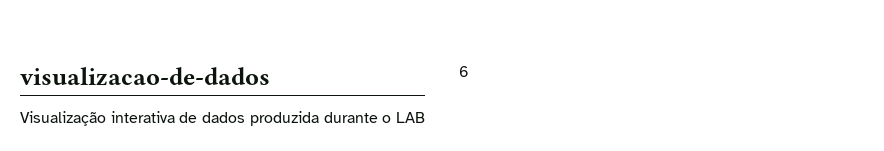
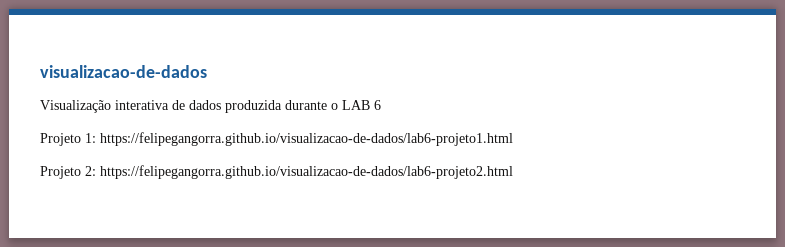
+ Projeto 1: https://felipegangorra.github.io/visualizacao-de-dados/lab6-projeto1.html
+ Projeto 2: https://felipegangorra.github.io/visualizacao-de-dados/lab6-projeto2.html

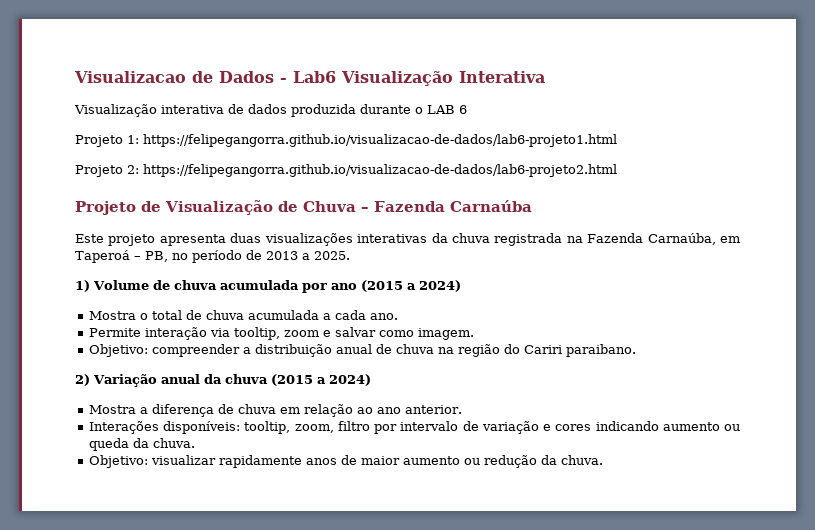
- visualizacao-de-dados
+ Visualizacao de Dados - Lab6 Visualização Interativa
+ Projeto de Visualização de Chuva – Fazenda Carnaúba
+ Este projeto apresenta duas visualizações interativas da chuva registrada na Fazenda Carnaúba, em Taperoá – PB, no período de 2013 a 2025.
+ 1) Volume de chuva acumulada por ano (2015 a 2024)
+ Mostra o total de chuva acumulada a cada ano.
+ Permite interação via tooltip, zoom e salvar como imagem.
+ Objetivo: compreender a distribuição anual de chuva na região do Cariri paraibano.
+ 2) Variação anual da chuva (2015 a 2024)
+ Mostra a diferença de chuva em relação ao ano anterior.
+ Interações disponíveis: tooltip, zoom, filtro por intervalo de variação e cores indicando aumento ou queda da chuva.
+ Objetivo: visualizar rapidamente anos de maior aumento ou redução da chuva.

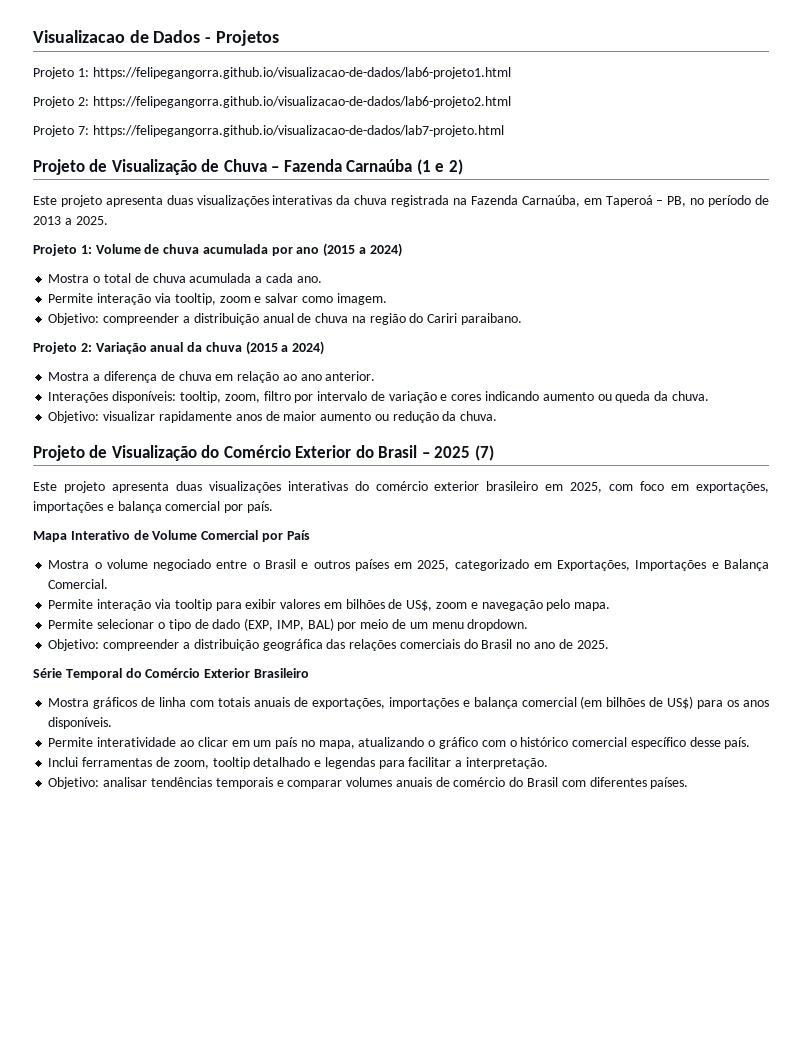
- Visualizacao de Dados - Lab6 Visualização Interativa
- Visualização interativa de dados produzida durante o LAB 6
+ Visualizacao de Dados - Projetos
+ Projeto 7: https://felipegangorra.github.io/visualizacao-de-dados/lab7-projeto.html
- Projeto de Visualização de Chuva – Fazenda Carnaúba
+ Projeto de Visualização de Chuva – Fazenda Carnaúba (1 e 2)
- 1) Volume de chuva acumulada por ano (2015 a 2024)
+ Projeto 1: Volume de chuva acumulada por ano (2015 a 2024)
- 2) Variação anual da chuva (2015 a 2024)
+ Projeto 2: Variação anual da chuva (2015 a 2024)
+ Projeto de Visualização do Comércio Exterior do Brasil – 2025 (7)
+ Este projeto apresenta duas visualizações interativas do comércio exterior brasileiro em 2025, com foco em exportações, importações e balança comercial por país.
+ Mapa Interativo de Volume Comercial por País
+ Mostra o volume negociado entre o Brasil e outros países em 2025, categorizado em Exportações, Importações e Balança Comercial.
+ Permite interação via tooltip para exibir valores em bilhões de US$, zoom e navegação pelo mapa.
+ Permite selecionar o tipo de dado (EXP, IMP, BAL) por meio de um menu dropdown.
+ Objetivo: compreender a distribuição geográfica das relações comerciais do Brasil no ano de 2025.
+ Série Temporal do Comércio Exterior Brasileiro
+ Mostra gráficos de linha com totais anuais de exportações, importações e balança comercial (em bilhões de US$) para os anos disponíveis.
+ Permite interatividade ao clicar em um país no mapa, atualizando o gráfico com o histórico comercial específico desse país.
+ Inclui ferramentas de zoom, tooltip detalhado e legendas para facilitar a interpretação.
+ Objetivo: analisar tendências temporais e comparar volumes anuais de comércio do Brasil com diferentes países.

